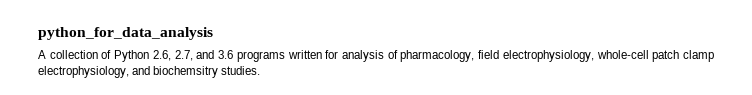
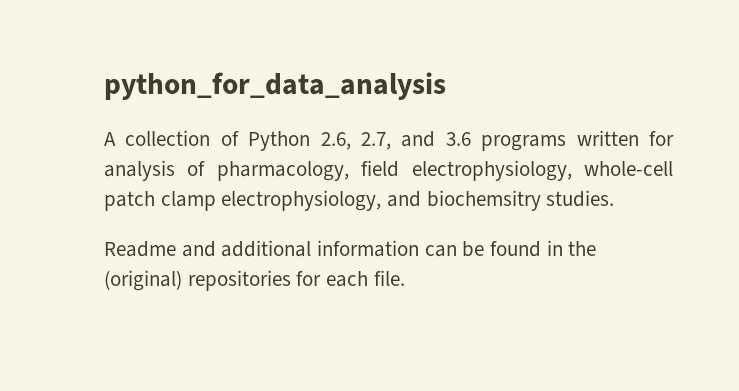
+ Readme and additional information can be found in the (original) repositories for each file.

